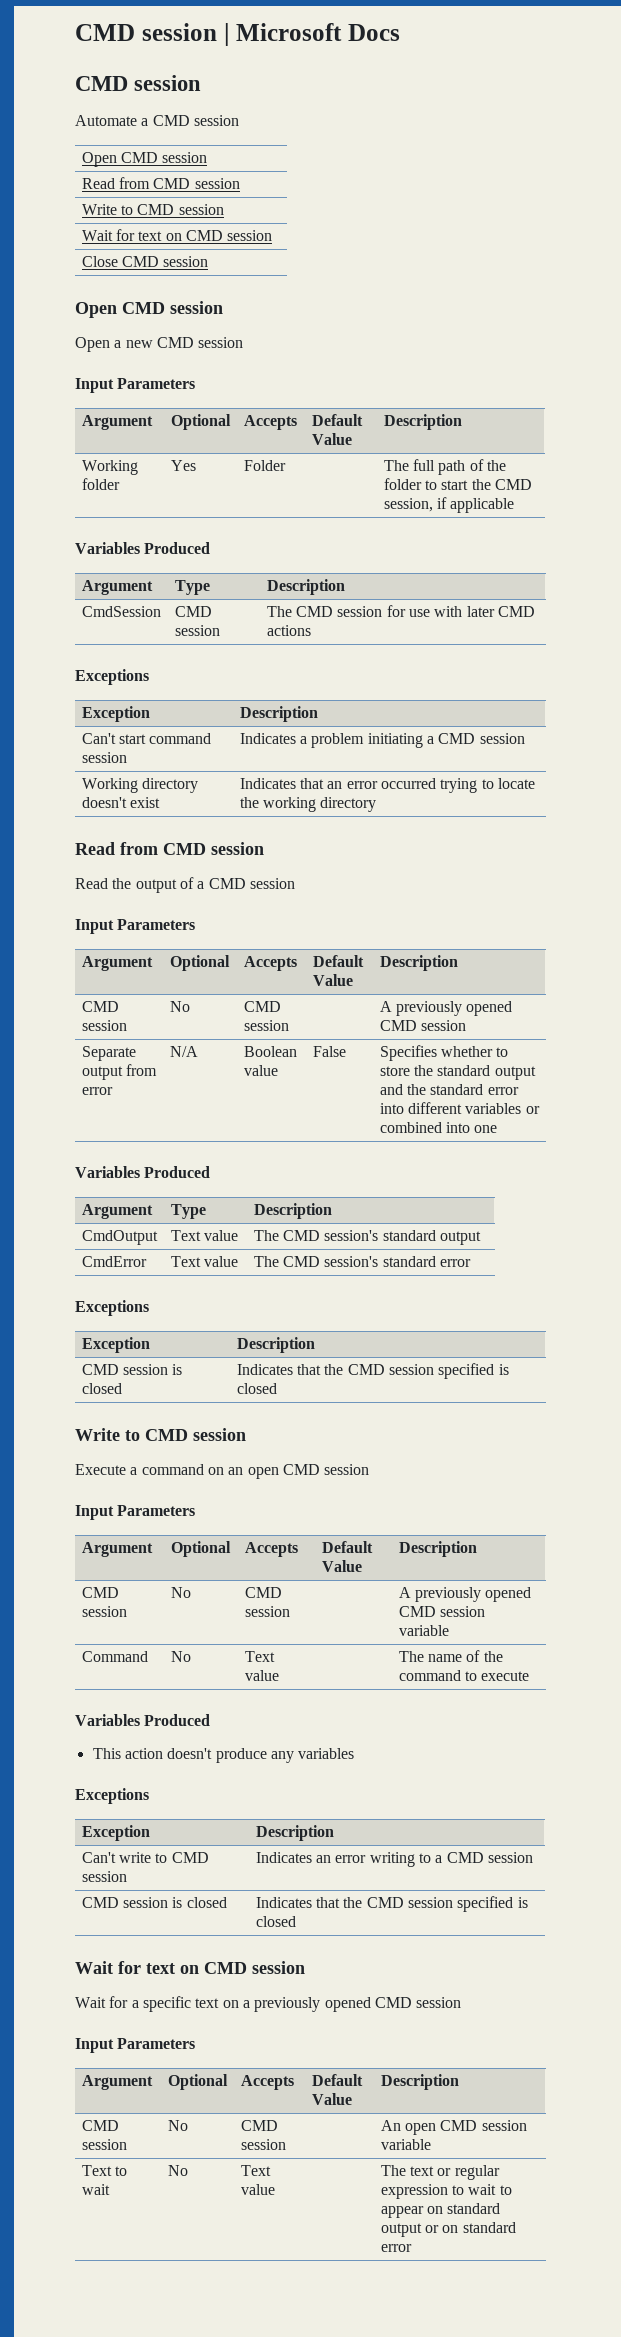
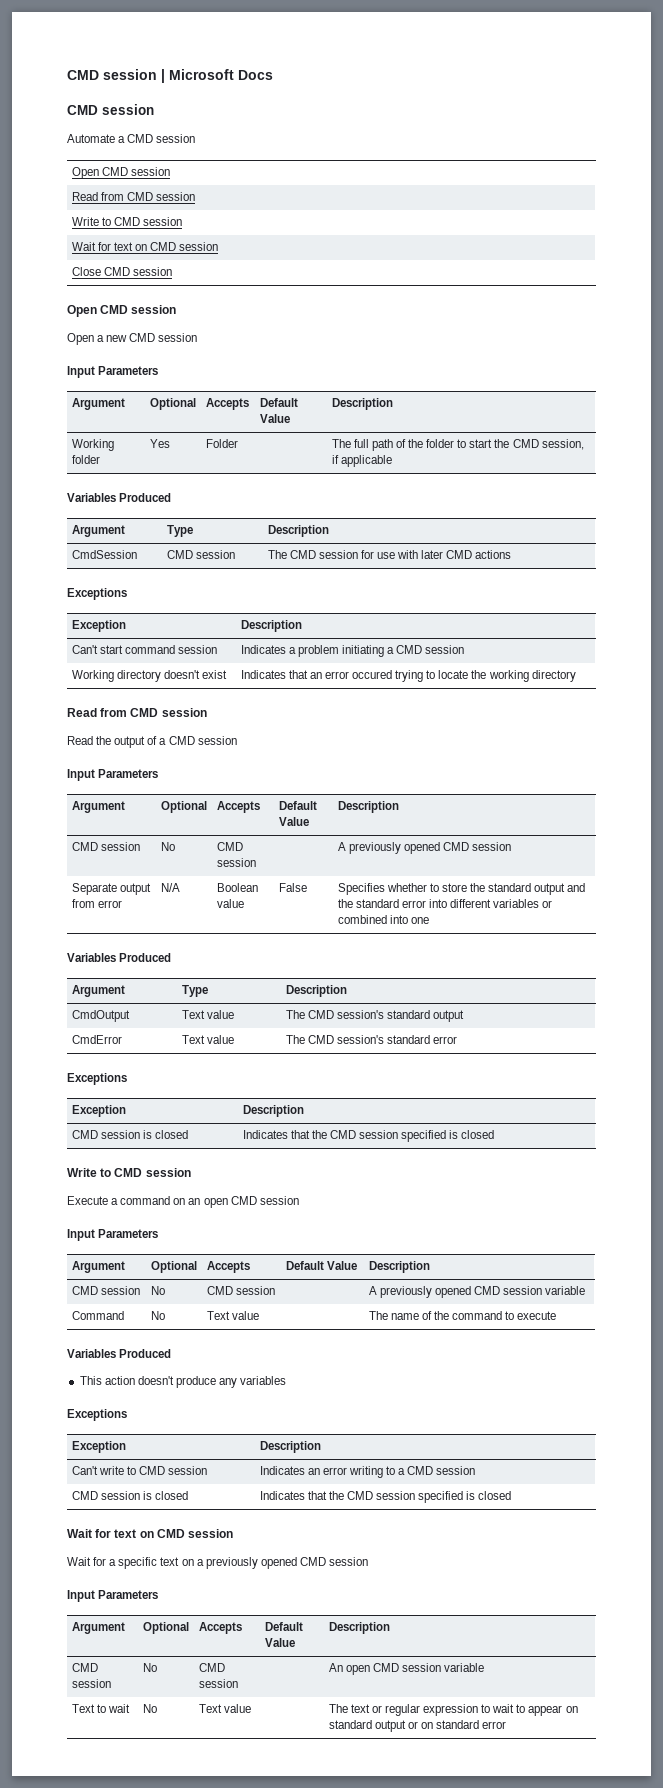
- Working directory doesn't exist | Indicates that an error occurred trying to locate the working directory
+ Working directory doesn't exist | Indicates that an error occured trying to locate the working directory

